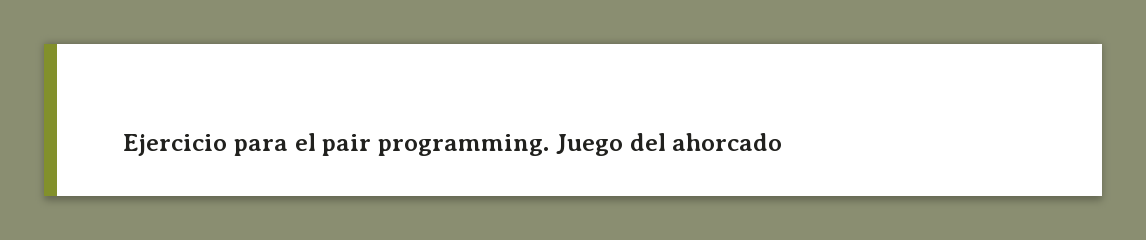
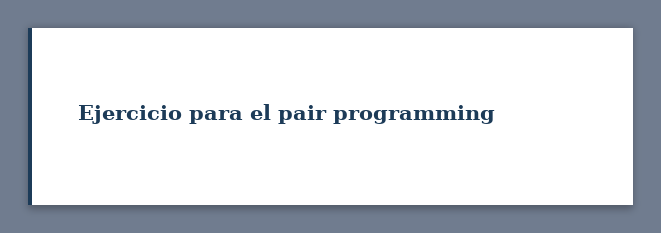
- Ejercicio para el pair programming. Juego del ahorcado
+ Ejercicio para el pair programming

